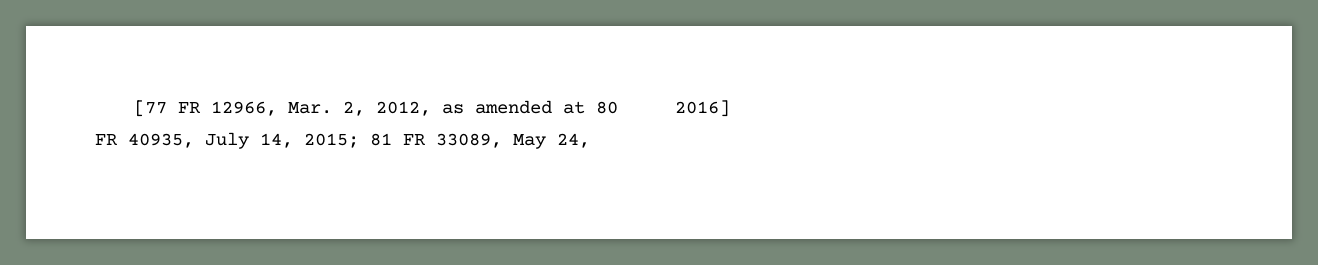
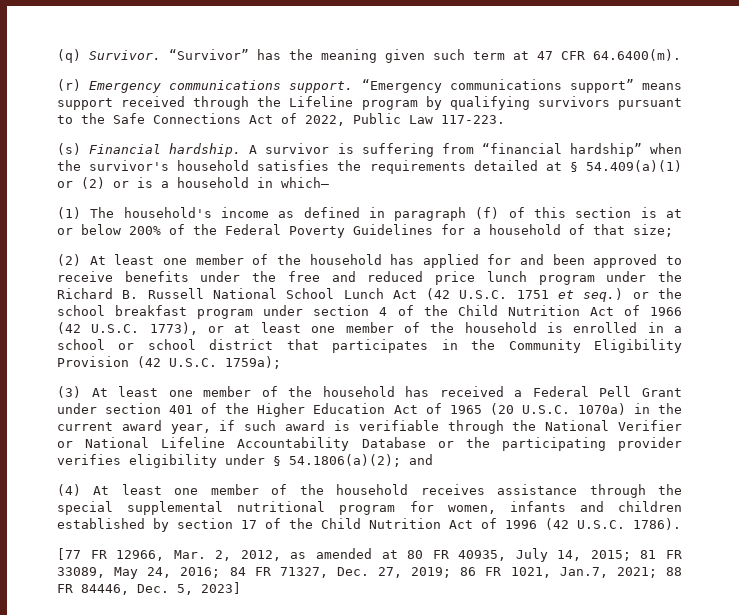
+ (q) Survivor. “Survivor” has the meaning given such term at 47 CFR 64.6400(m).
+ (r) Emergency communications support. “Emergency communications support” means support received through the Lifeline program by qualifying survivors pursuant to the Safe Connections Act of 2022, Public Law 117-223.
+ (s) Financial hardship. A survivor is suffering from “financial hardship” when the survivor's household satisfies the requirements detailed at § 54.409(a)(1) or (2) or is a household in which—
+ (1) The household's income as defined in paragraph (f) of this section is at or below 200% of the Federal Poverty Guidelines for a household of that size;
+ (2) At least one member of the household has applied for and been approved to receive benefits under the free and reduced price lunch program under the Richard B. Russell National School Lunch Act (42 U.S.C. 1751 et seq.) or the school breakfast program under section 4 of the Child Nutrition Act of 1966 (42 U.S.C. 1773), or at least one member of the household is enrolled in a school or school district that participates in the Community Eligibility Provision (42 U.S.C. 1759a);
+ (3) At least one member of the household has received a Federal Pell Grant under section 401 of the Higher Education Act of 1965 (20 U.S.C. 1070a) in the current award year, if such award is verifiable through the National Verifier or National Lifeline Accountability Database or the participating provider verifies eligibility under § 54.1806(a)(2); and
+ (4) At least one member of the household receives assistance through the special supplemental nutritional program for women, infants and children established by section 17 of the Child Nutrition Act of 1996 (42 U.S.C. 1786).
- [77 FR 12966, Mar. 2, 2012, as amended at 80 FR 40935, July 14, 2015; 81 FR 33089, May 24, 2016]
+ [77 FR 12966, Mar. 2, 2012, as amended at 80 FR 40935, July 14, 2015; 81 FR 33089, May 24, 2016; 84 FR 71327, Dec. 27, 2019; 86 FR 1021, Jan.7, 2021; 88 FR 84446, Dec. 5, 2023]

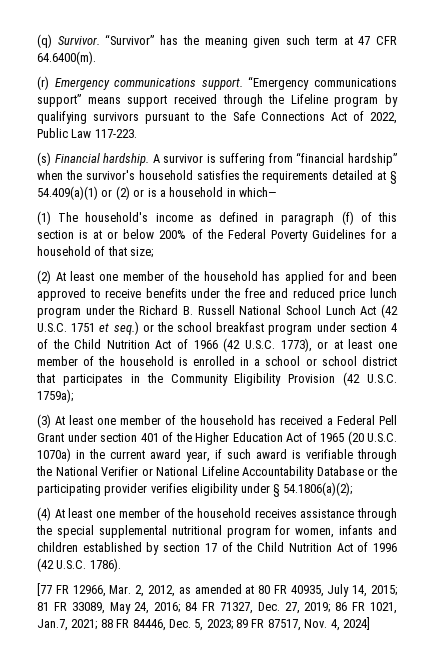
- (3) At least one member of the household has received a Federal Pell Grant under section 401 of the Higher Education Act of 1965 (20 U.S.C. 1070a) in the current award year, if such award is verifiable through the National Verifier or National Lifeline Accountability Database or the participating provider verifies eligibility under § 54.1806(a)(2); and
+ (3) At least one member of the household has received a Federal Pell Grant under section 401 of the Higher Education Act of 1965 (20 U.S.C. 1070a) in the current award year, if such award is verifiable through the National Verifier or National Lifeline Accountability Database or the participating provider verifies eligibility under § 54.1806(a)(2);
- [77 FR 12966, Mar. 2, 2012, as amended at 80 FR 40935, July 14, 2015; 81 FR 33089, May 24, 2016; 84 FR 71327, Dec. 27, 2019; 86 FR 1021, Jan.7, 2021; 88 FR 84446, Dec. 5, 2023]
+ [77 FR 12966, Mar. 2, 2012, as amended at 80 FR 40935, July 14, 2015; 81 FR 33089, May 24, 2016; 84 FR 71327, Dec. 27, 2019; 86 FR 1021, Jan.7, 2021; 88 FR 84446, Dec. 5, 2023; 89 FR 87517, Nov. 4, 2024]

